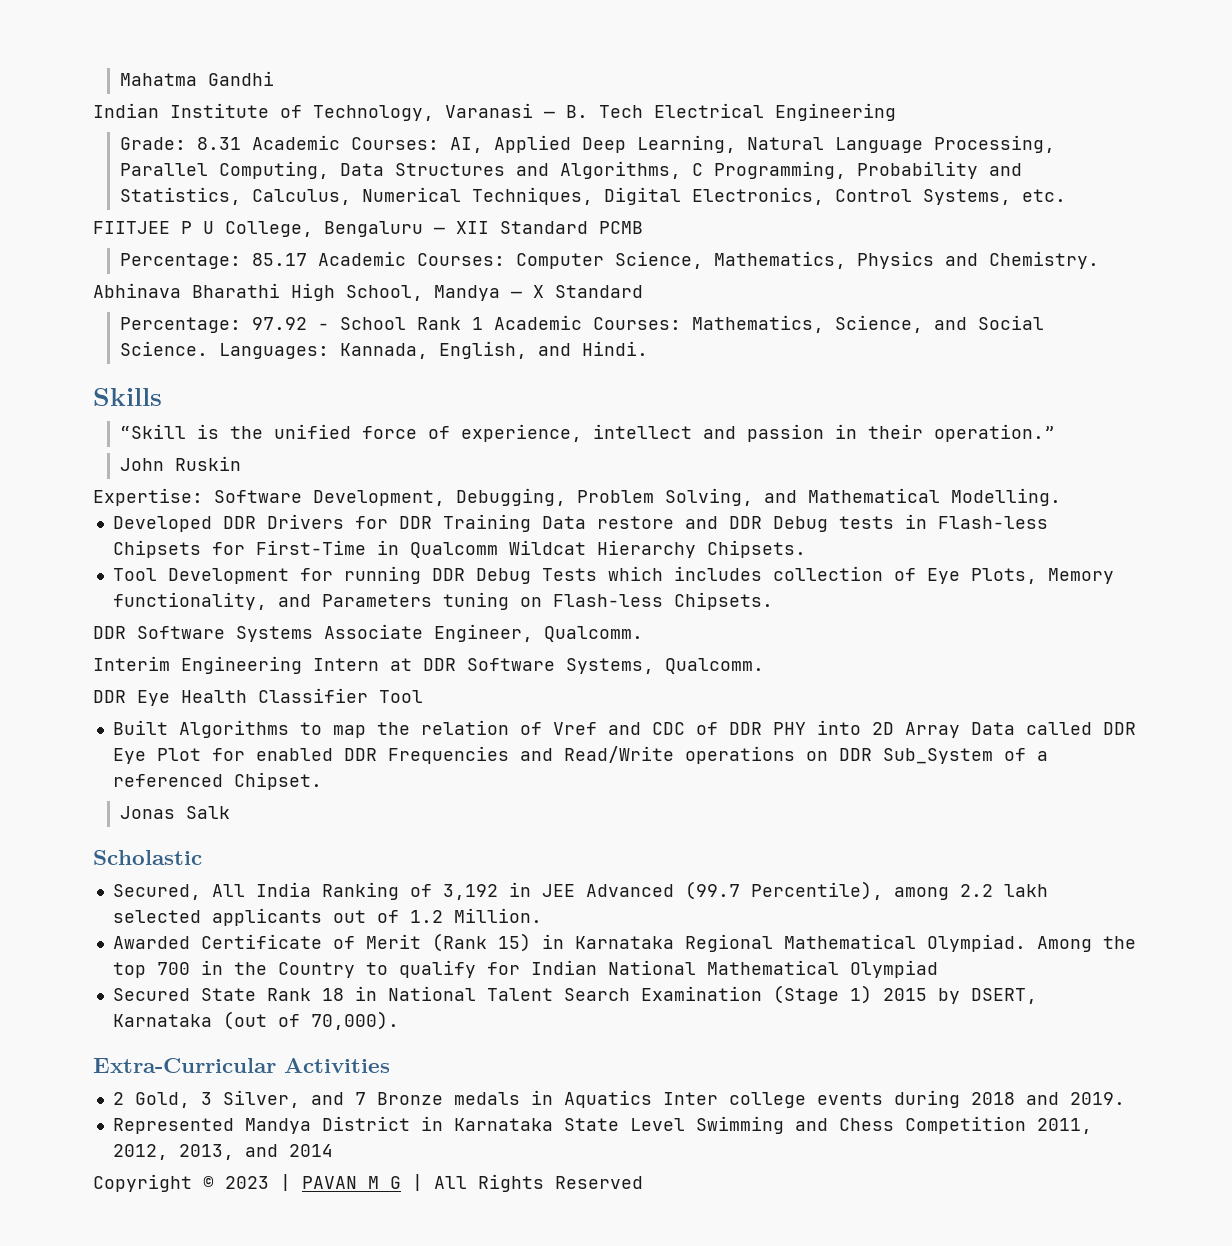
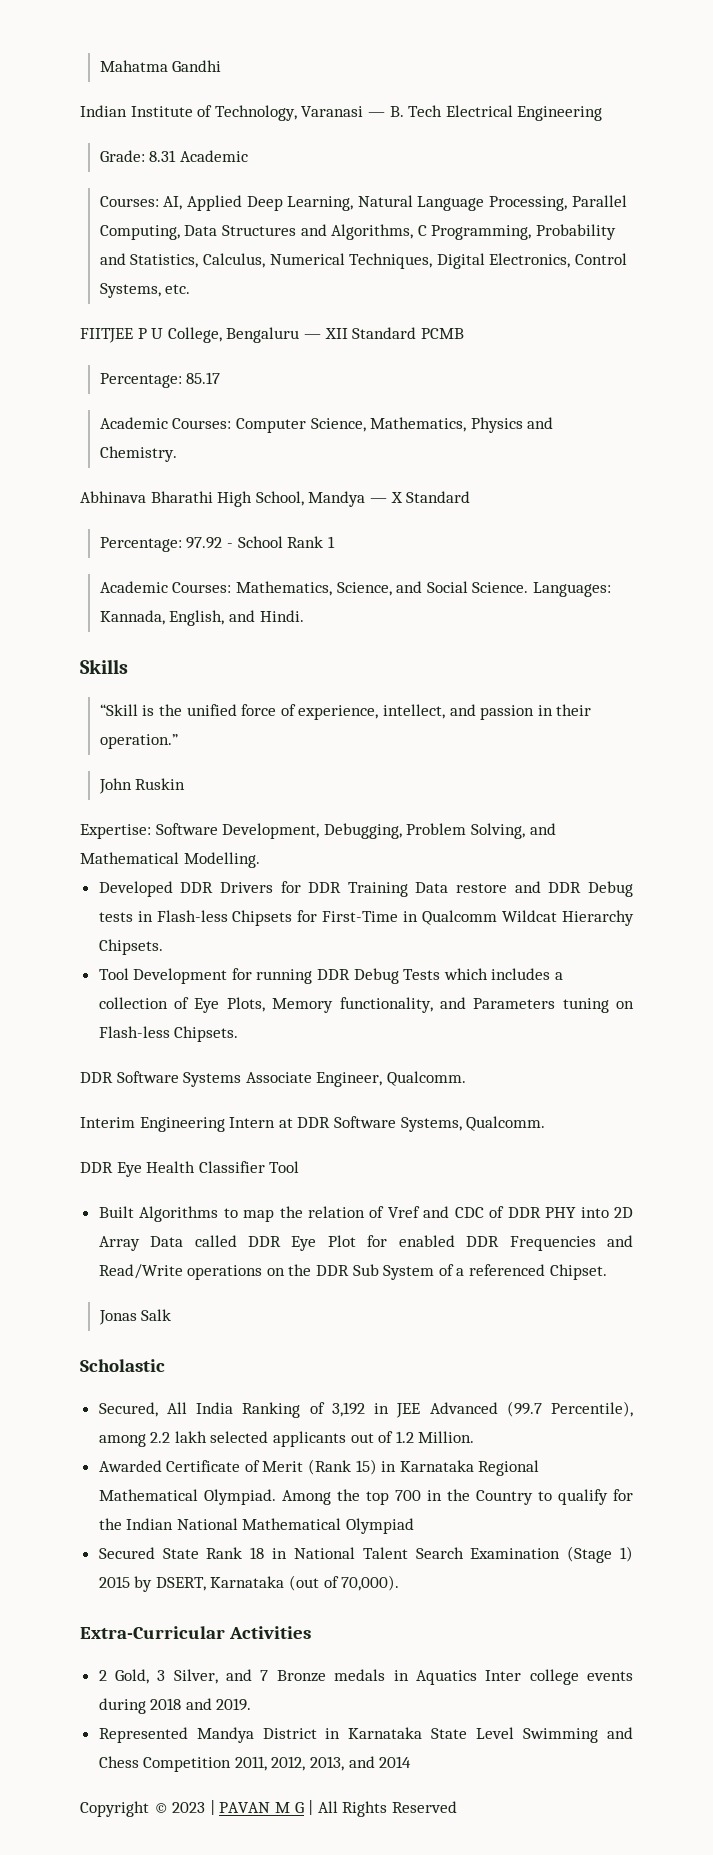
- Grade: 8.31 Academic Courses: AI, Applied Deep Learning, Natural Language Processing, Parallel Computing, Data Structures and Algorithms, C Programming, Probability and Statistics, Calculus, Numerical Techniques, Digital Electronics, Control Systems, etc.
+ Grade: 8.31 Academic
+ Courses: AI, Applied Deep Learning, Natural Language Processing, Parallel Computing, Data Structures and Algorithms, C Programming, Probability and Statistics, Calculus, Numerical Techniques, Digital Electronics, Control Systems, etc.
- Percentage: 85.17 Academic Courses: Computer Science, Mathematics, Physics and Chemistry.
+ Percentage: 85.17
+ Academic Courses: Computer Science, Mathematics, Physics and Chemistry.
- Percentage: 97.92 - School Rank 1 Academic Courses: Mathematics, Science, and Social Science.
+ Percentage: 97.92 - School Rank 1
+ Academic Courses: Mathematics, Science, and Social Science.
- “Skill is the unified force of experience, intellect and passion in their operation.”
+ “Skill is the unified force of experience, intellect, and passion in their operation.”
- Tool Development for running DDR Debug Tests which includes collection of Eye Plots, Memory functionality, and Parameters tuning on Flash-less Chipsets.
+ Tool Development for running DDR Debug Tests which includes a collection of Eye Plots, Memory functionality, and Parameters tuning on Flash-less Chipsets.
- Built Algorithms to map the relation of Vref and CDC of DDR PHY into 2D Array Data called DDR Eye Plot for enabled DDR Frequencies and Read/Write operations on DDR Sub_System of a referenced Chipset.
+ Built Algorithms to map the relation of Vref and CDC of DDR PHY into 2D Array Data called DDR Eye Plot for enabled DDR Frequencies and Read/Write operations on the DDR Sub System of a referenced Chipset.
- Among the top 700 in the Country to qualify for Indian National Mathematical Olympiad
+ Among the top 700 in the Country to qualify for the Indian National Mathematical Olympiad

